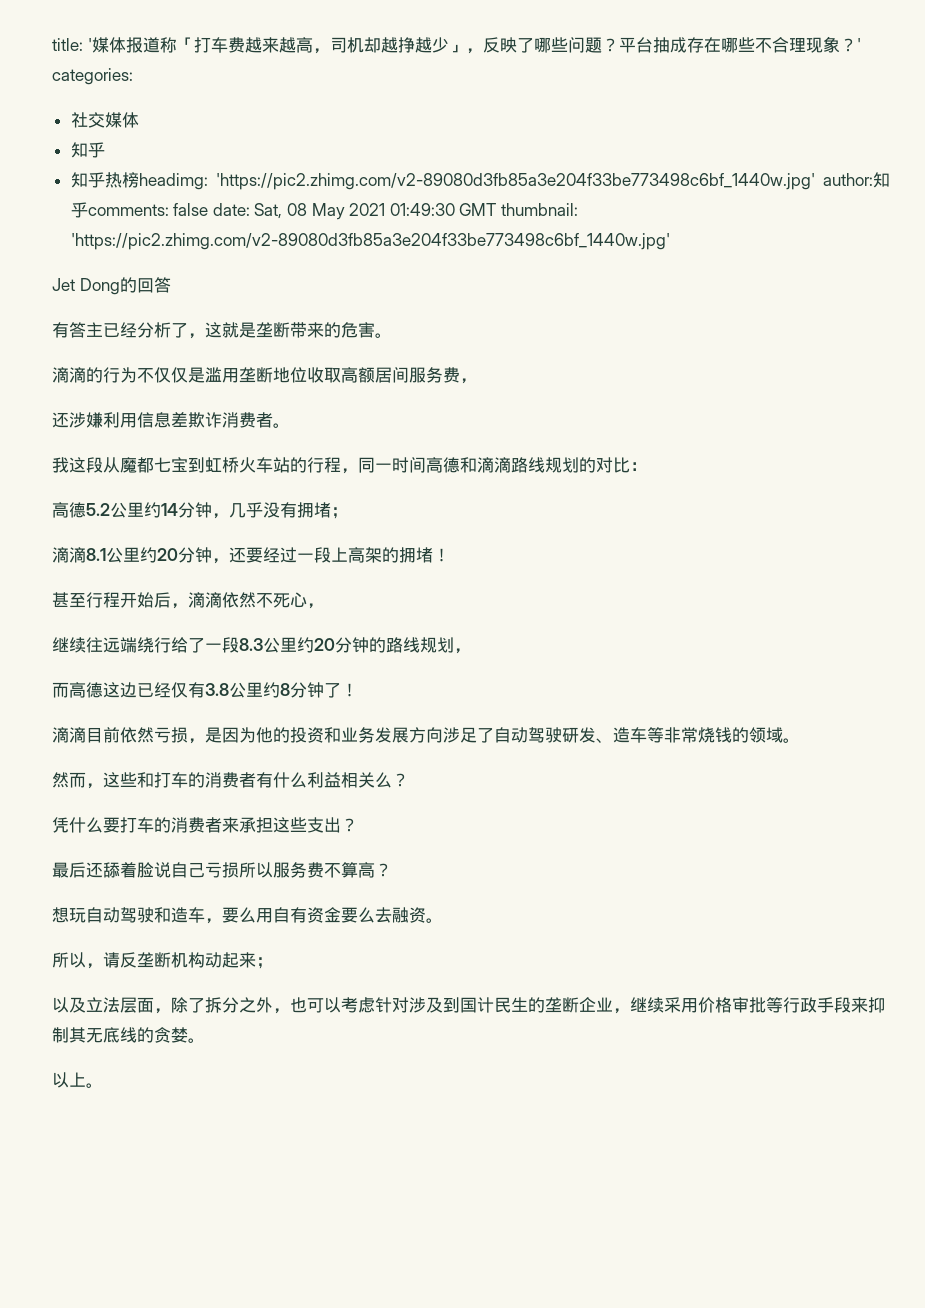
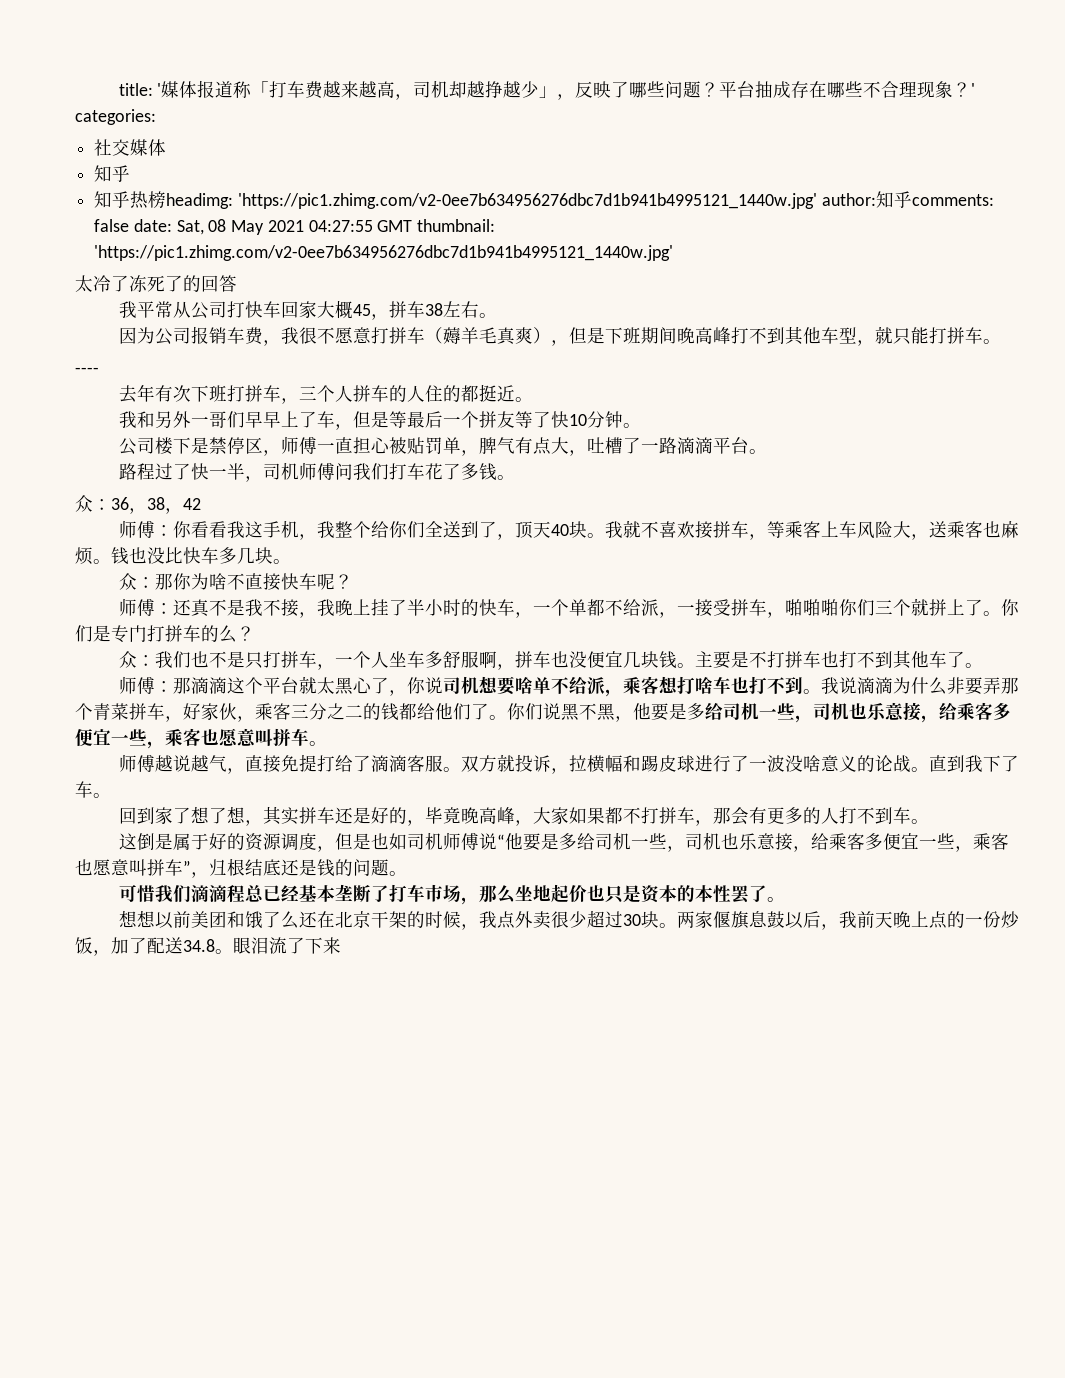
- 知乎热榜headimg: 'https://pic2.zhimg.com/v2-89080d3fb85a3e204f33be773498c6bf_1440w.jpg' author:知乎comments: false date: Sat, 08 May 2021 01:49:30 GMT thumbnail: 'https://pic2.zhimg.com/v2-89080d3fb85a3e204f33be773498c6bf_1440w.jpg'
- Jet Dong的回答
- 有答主已经分析了，这就是垄断带来的危害。
- 滴滴的行为不仅仅是滥用垄断地位收取高额居间服务费，
- 还涉嫌利用信息差欺诈消费者。
- 我这段从魔都七宝到虹桥火车站的行程，同一时间高德和滴滴路线规划的对比：
- 高德5.2公里约14分钟，几乎没有拥堵；
- 滴滴8.1公里约20分钟，还要经过一段上高架的拥堵！
- 甚至行程开始后，滴滴依然不死心，
- 继续往远端绕行给了一段8.3公里约20分钟的路线规划，
- 而高德这边已经仅有3.8公里约8分钟了！
- 滴滴目前依然亏损，是因为他的投资和业务发展方向涉足了自动驾驶研发、造车等非常烧钱的领域。
- 然而，这些和打车的消费者有什么利益相关么？
- 凭什么要打车的消费者来承担这些支出？
- 最后还舔着脸说自己亏损所以服务费不算高？
- 想玩自动驾驶和造车，要么用自有资金要么去融资。
- 所以，请反垄断机构动起来；
- 以及立法层面，除了拆分之外，也可以考虑针对涉及到国计民生的垄断企业，继续采用价格审批等行政手段来抑制其无底线的贪婪。
- 以上。
+ 知乎热榜headimg: 'https://pic1.zhimg.com/v2-0ee7b634956276dbc7d1b941b4995121_1440w.jpg' author:知乎comments: false date: Sat, 08 May 2021 04:27:55 GMT thumbnail: 'https://pic1.zhimg.com/v2-0ee7b634956276dbc7d1b941b4995121_1440w.jpg'
+ 太冷了冻死了的回答
+ 我平常从公司打快车回家大概45，拼车38左右。
+ 因为公司报销车费，我很不愿意打拼车（薅羊毛真爽），但是下班期间晚高峰打不到其他车型，就只能打拼车。
+ ----
+ 去年有次下班打拼车，三个人拼车的人住的都挺近。
+ 我和另外一哥们早早上了车，但是等最后一个拼友等了快10分钟。
+ 公司楼下是禁停区，师傅一直担心被贴罚单，脾气有点大，吐槽了一路滴滴平台。
+ 路程过了快一半，司机师傅问我们打车花了多钱。
+ 众：36，38，42
+ 师傅：你看看我这手机，我整个给你们全送到了，顶天40块。我就不喜欢接拼车，等乘客上车风险大，送乘客也麻烦。钱也没比快车多几块。
+ 众：那你为啥不直接快车呢？
+ 师傅：还真不是我不接，我晚上挂了半小时的快车，一个单都不给派，一接受拼车，啪啪啪你们三个就拼上了。你们是专门打拼车的么？
+ 众：我们也不是只打拼车，一个人坐车多舒服啊，拼车也没便宜几块钱。主要是不打拼车也打不到其他车了。
+ 师傅：那滴滴这个平台就太黑心了，你说司机想要啥单不给派，乘客想打啥车也打不到。我说滴滴为什么非要弄那个青菜拼车，好家伙，乘客三分之二的钱都给他们了。你们说黑不黑，他要是多给司机一些，司机也乐意接，给乘客多便宜一些，乘客也愿意叫拼车。
+ 师傅越说越气，直接免提打给了滴滴客服。双方就投诉，拉横幅和踢皮球进行了一波没啥意义的论战。直到我下了车。
+ 回到家了想了想，其实拼车还是好的，毕竟晚高峰，大家如果都不打拼车，那会有更多的人打不到车。
+ 这倒是属于好的资源调度，但是也如司机师傅说“他要是多给司机一些，司机也乐意接，给乘客多便宜一些，乘客也愿意叫拼车”，归根结底还是钱的问题。
+ 可惜我们滴滴程总已经基本垄断了打车市场，那么坐地起价也只是资本的本性罢了。
+ 想想以前美团和饿了么还在北京干架的时候，我点外卖很少超过30块。两家偃旗息鼓以后，我前天晚上点的一份炒饭，加了配送34.8。眼泪流了下来

